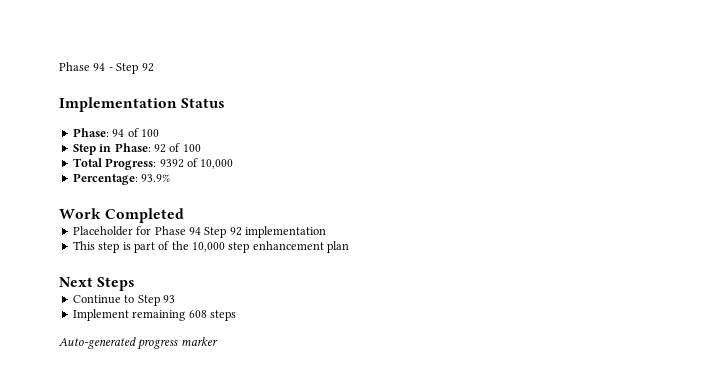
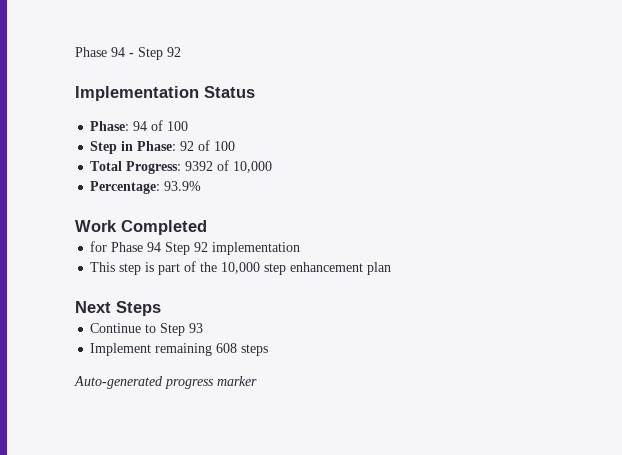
- Placeholder for Phase 94 Step 92 implementation
+ for Phase 94 Step 92 implementation

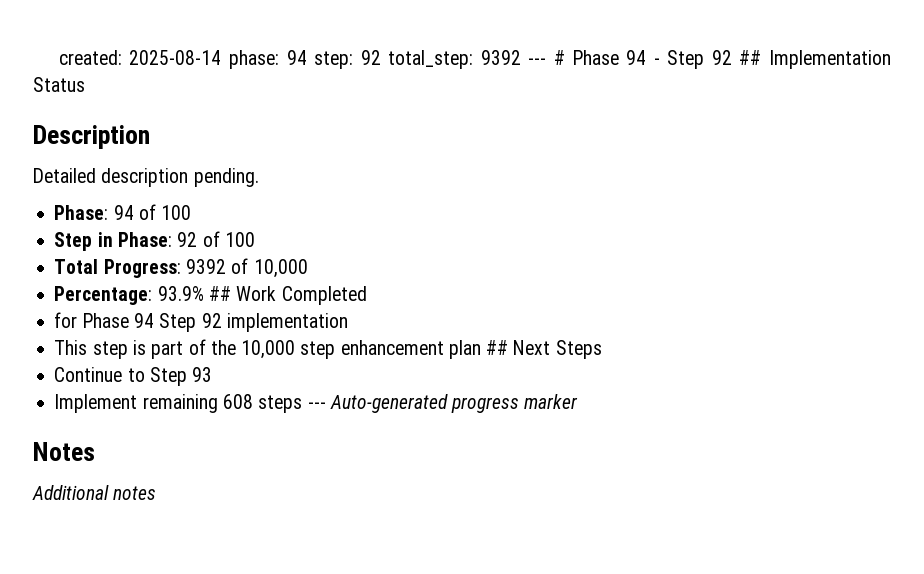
- Phase 94 - Step 92
- Implementation Status
+ created: 2025-08-14 phase: 94 step: 92 total_step: 9392 --- # Phase 94 - Step 92 ## Implementation Status
+ Description
+ Detailed description pending.
- Percentage: 93.9%
- Work Completed
+ Percentage: 93.9% ## Work Completed
- This step is part of the 10,000 step enhancement plan
- Next Steps
+ This step is part of the 10,000 step enhancement plan ## Next Steps
- Implement remaining 608 steps
- Auto-generated progress marker
+ Implement remaining 608 steps --- Auto-generated progress marker
+ Notes
+ Additional notes

